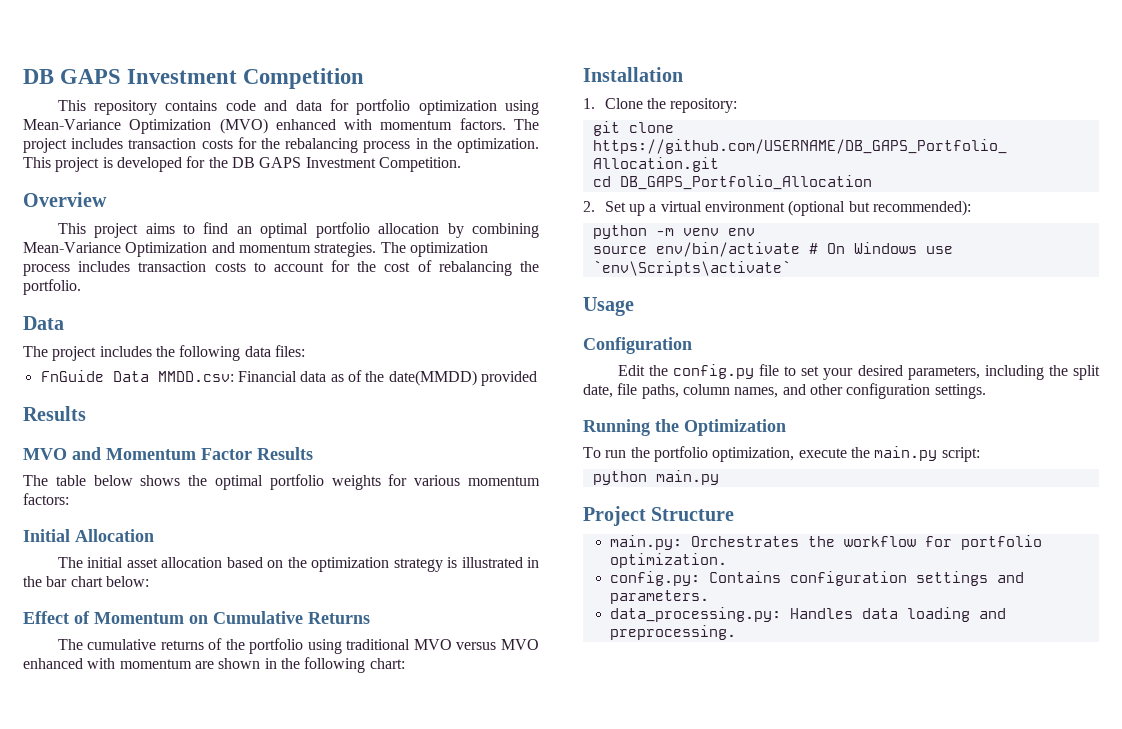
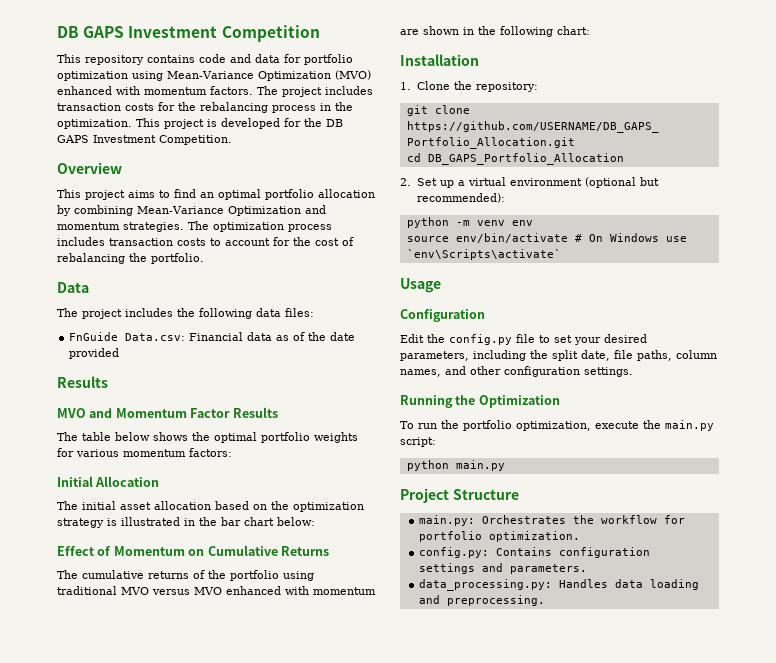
- FnGuide Data MMDD.csv: Financial data as of the date(MMDD) provided
+ FnGuide Data.csv: Financial data as of the date provided

